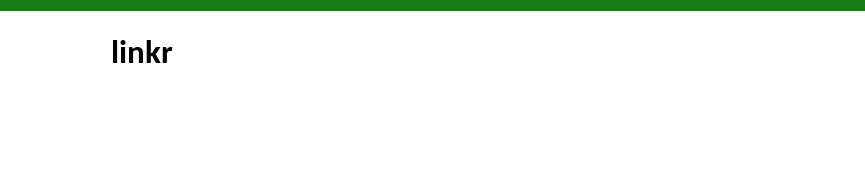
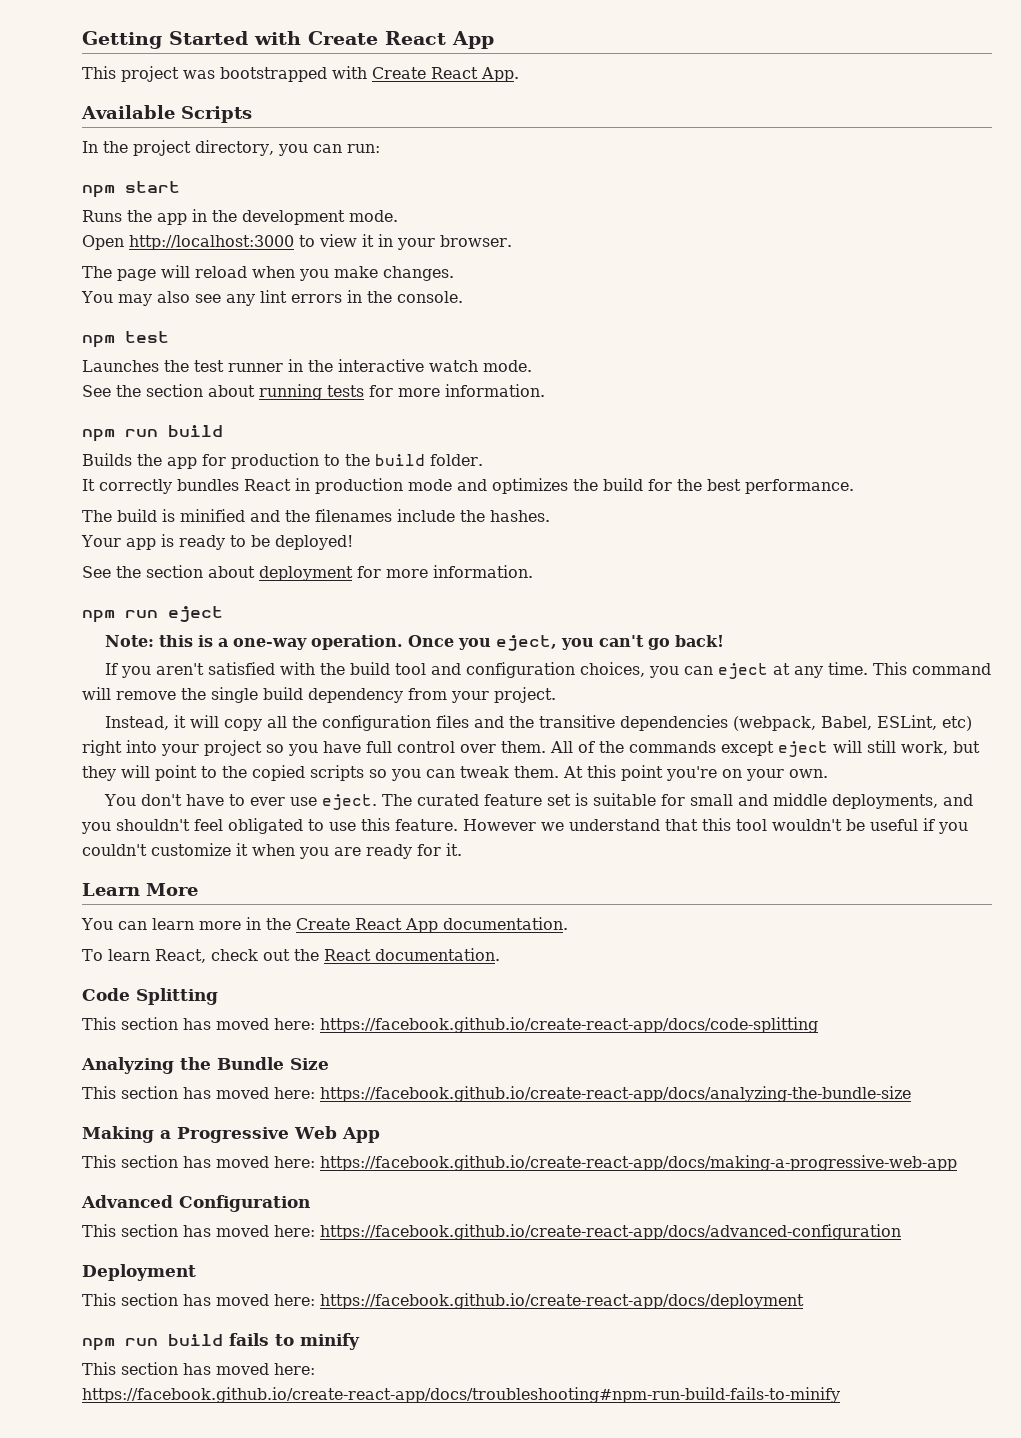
- linkr
+ Getting Started with Create React App
+ This project was bootstrapped with Create React App.
+ Available Scripts
+ In the project directory, you can run:
+ npm start
+ Runs the app in the development mode.
+ Open http://localhost:3000 to view it in your browser.
+ The page will reload when you make changes.
+ You may also see any lint errors in the console.
+ npm test
+ Launches the test runner in the interactive watch mode.
+ See the section about running tests for more information.
+ npm run build
+ Builds the app for production to the build folder.
+ It correctly bundles React in production mode and optimizes the build for the best performance.
+ The build is minified and the filenames include the hashes.
+ Your app is ready to be deployed!
+ See the section about deployment for more information.
+ npm run eject
+ Note: this is a one-way operation. Once you eject, you can't go back!
+ If you aren't satisfied with the build tool and configuration choices, you can eject at any time. This command will remove the single build dependency from your project.
+ Instead, it will copy all the configuration files and the transitive dependencies (webpack, Babel, ESLint, etc) right into your project so you have full control over them. All of the commands except eject will still work, but they will point to the copied scripts so you can tweak them. At this point you're on your own.
+ You don't have to ever use eject. The curated feature set is suitable for small and middle deployments, and you shouldn't feel obligated to use this feature. However we understand that this tool wouldn't be useful if you couldn't customize it when you are ready for it.
+ Learn More
+ You can learn more in the Create React App documentation.
+ To learn React, check out the React documentation.
+ Code Splitting
+ This section has moved here: https://facebook.github.io/create-react-app/docs/code-splitting
+ Analyzing the Bundle Size
+ This section has moved here: https://facebook.github.io/create-react-app/docs/analyzing-the-bundle-size
+ Making a Progressive Web App
+ This section has moved here: https://facebook.github.io/create-react-app/docs/making-a-progressive-web-app
+ Advanced Configuration
+ This section has moved here: https://facebook.github.io/create-react-app/docs/advanced-configuration
+ Deployment
+ This section has moved here: https://facebook.github.io/create-react-app/docs/deployment
+ npm run build fails to minify
+ This section has moved here: https://facebook.github.io/create-react-app/docs/troubleshooting#npm-run-build-fails-to-minify

